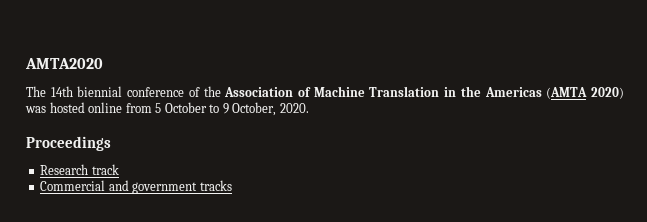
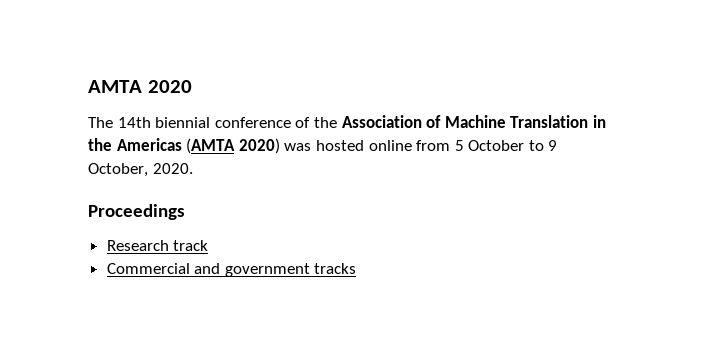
- AMTA2020
+ AMTA 2020

